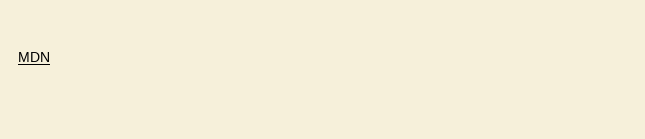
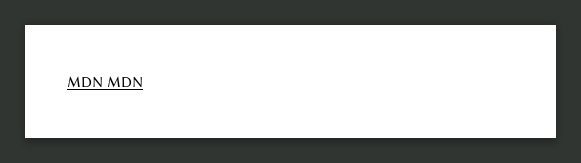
- MDN
+ MDN MDN

